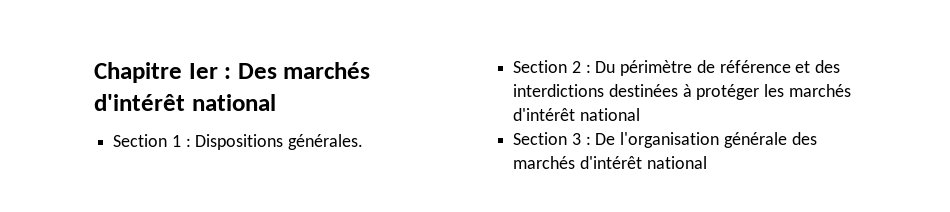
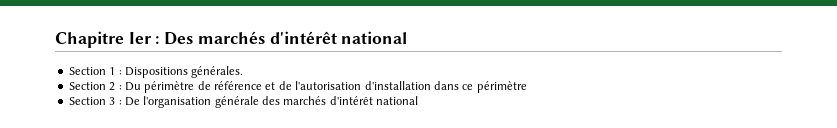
- Section 2 : Du périmètre de référence et des interdictions destinées à protéger les marchés d'intérêt national
+ Section 2 : Du périmètre de référence et de l'autorisation d'installation dans ce périmètre

